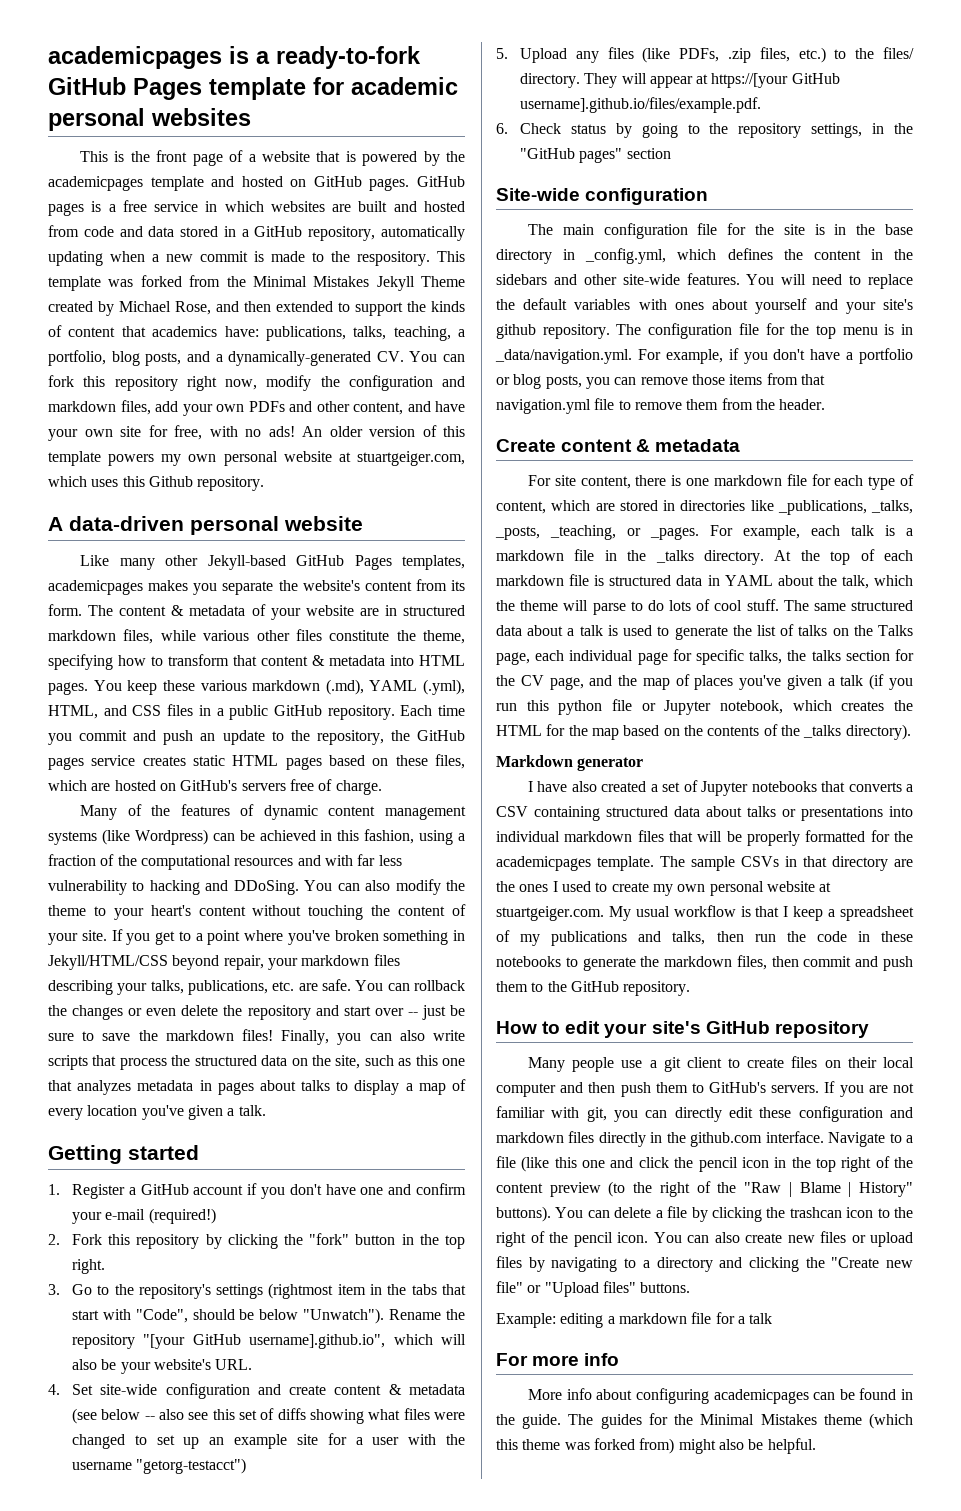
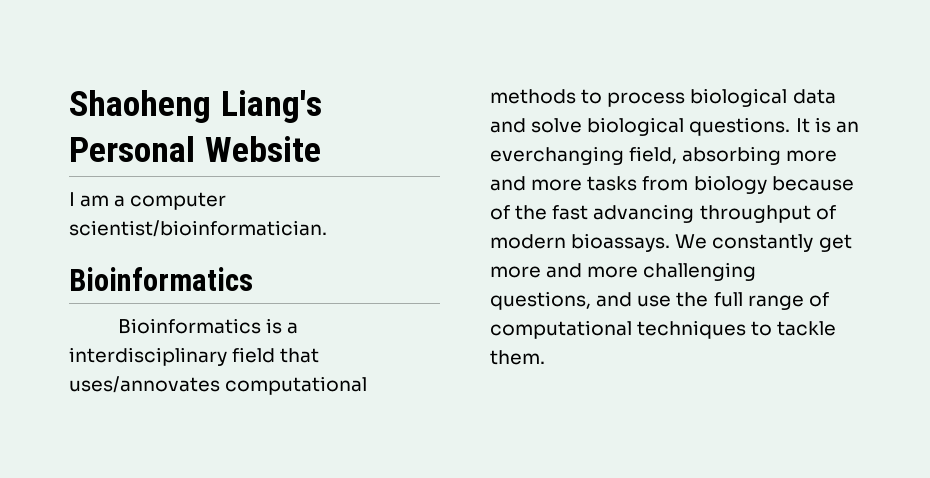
- academicpages is a ready-to-fork GitHub Pages template for academic personal websites
- This is the front page of a website that is powered by the academicpages template and hosted on GitHub pages. GitHub pages is a free service in which websites are built and hosted from code and data stored in a GitHub repository, automatically updating when a new commit is made to the respository. This template was forked from the Minimal Mistakes Jekyll Theme created by Michael Rose, and then extended to support the kinds of content that academics have: publications, talks, teaching, a portfolio, blog posts, and a dynamically-generated CV. You can fork this repository right now, modify the configuration and markdown files, add your own PDFs and other content, and have your own site for free, with no ads! An older version of this template powers my own personal website at stuartgeiger.com, which uses this Github repository.
- A data-driven personal website
- Like many other Jekyll-based GitHub Pages templates, academicpages makes you separate the website's content from its form. The content & metadata of your website are in structured markdown files, while various other files constitute the theme, specifying how to transform that content & metadata into HTML pages. You keep these various markdown (.md), YAML (.yml), HTML, and CSS files in a public GitHub repository. Each time you commit and push an update to the repository, the GitHub pages service creates static HTML pages based on these files, which are hosted on GitHub's servers free of charge.
- Many of the features of dynamic content management systems (like Wordpress) can be achieved in this fashion, using a fraction of the computational resources and with far less vulnerability to hacking and DDoSing. You can also modify the theme to your heart's content without touching the content of your site. If you get to a point where you've broken something in Jekyll/HTML/CSS beyond repair, your markdown files describing your talks, publications, etc. are safe. You can rollback the changes or even delete the repository and start over -- just be sure to save the markdown files! Finally, you can also write scripts that process the structured data on the site, such as this one that analyzes metadata in pages about talks to display a map of every location you've given a talk.
- Getting started
- 1. Register a GitHub account if you don't have one and confirm your e-mail (required!)
- 2. Fork this repository by clicking the "fork" button in the top right.
- 3. Go to the repository's settings (rightmost item in the tabs that start with "Code", should be below "Unwatch"). Rename the repository "[your GitHub username].github.io", which will also be your website's URL.
- 4. Set site-wide configuration and create content & metadata (see below -- also see this set of diffs showing what files were changed to set up an example site for a user with the username "getorg-testacct")
- 5. Upload any files (like PDFs, .zip files, etc.) to the files/ directory. They will appear at https://[your GitHub username].github.io/files/example.pdf.
- 6. Check status by going to the repository settings, in the "GitHub pages" section
- Site-wide configuration
- The main configuration file for the site is in the base directory in _config.yml, which defines the content in the sidebars and other site-wide features. You will need to replace the default variables with ones about yourself and your site's github repository. The configuration file for the top menu is in _data/navigation.yml. For example, if you don't have a portfolio or blog posts, you can remove those items from that navigation.yml file to remove them from the header.
- Create content & metadata
- For site content, there is one markdown file for each type of content, which are stored in directories like _publications, _talks, _posts, _teaching, or _pages. For example, each talk is a markdown file in the _talks directory. At the top of each markdown file is structured data in YAML about the talk, which the theme will parse to do lots of cool stuff. The same structured data about a talk is used to generate the list of talks on the Talks page, each individual page for specific talks, the talks section for the CV page, and the map of places you've given a talk (if you run this python file or Jupyter notebook, which creates the HTML for the map based on the contents of the _talks directory).
- Markdown generator
- I have also created a set of Jupyter notebooks that converts a CSV containing structured data about talks or presentations into individual markdown files that will be properly formatted for the academicpages template. The sample CSVs in that directory are the ones I used to create my own personal website at stuartgeiger.com. My usual workflow is that I keep a spreadsheet of my publications and talks, then run the code in these notebooks to generate the markdown files, then commit and push them to the GitHub repository.
- How to edit your site's GitHub repository
- Many people use a git client to create files on their local computer and then push them to GitHub's servers. If you are not familiar with git, you can directly edit these configuration and markdown files directly in the github.com interface. Navigate to a file (like this one and click the pencil icon in the top right of the content preview (to the right of the "Raw | Blame | History" buttons). You can delete a file by clicking the trashcan icon to the right of the pencil icon. You can also create new files or upload files by navigating to a directory and clicking the "Create new file" or "Upload files" buttons.
- Example: editing a markdown file for a talk
- For more info
- More info about configuring academicpages can be found in the guide. The guides for the Minimal Mistakes theme (which this theme was forked from) might also be helpful.
+ Shaoheng Liang's Personal Website
+ I am a computer scientist/bioinformatician.
+ Bioinformatics
+ Bioinformatics is a interdisciplinary field that uses/annovates computational methods to process biological data and solve biological questions. It is an everchanging field, absorbing more and more tasks from biology because of the fast advancing throughput of modern bioassays. We constantly get more and more challenging questions, and use the full range of computational techniques to tackle them.

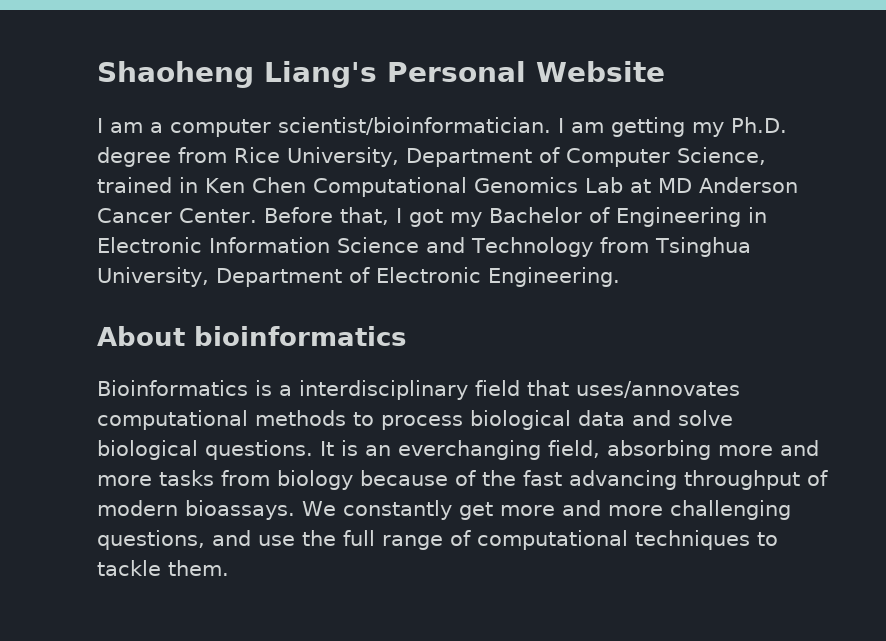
- I am a computer scientist/bioinformatician.
- Bioinformatics
+ I am a computer scientist/bioinformatician. I am getting my Ph.D. degree from Rice University, Department of Computer Science, trained in Ken Chen Computational Genomics Lab at MD Anderson Cancer Center. Before that, I got my Bachelor of Engineering in Electronic Information Science and Technology from Tsinghua University, Department of Electronic Engineering.
+ About bioinformatics

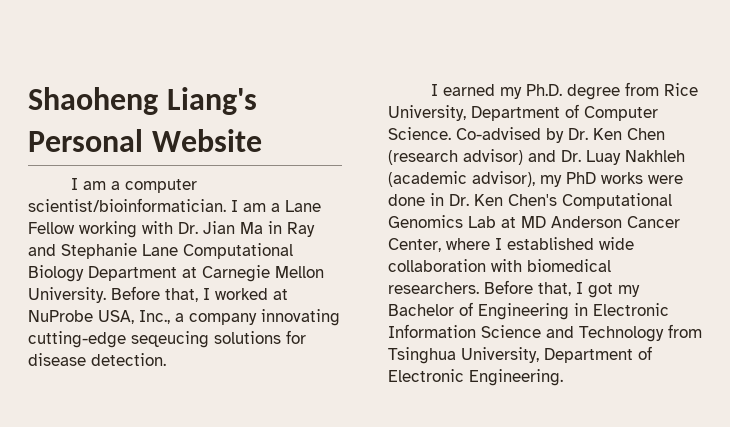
- I am getting my Ph.D. degree from Rice University, Department of Computer Science, trained in Ken Chen Computational Genomics Lab at MD Anderson Cancer Center.
+ I am a Lane Fellow working with Dr. Jian Ma in Ray and Stephanie Lane Computational Biology Department at Carnegie Mellon University. Before that, I worked at NuProbe USA, Inc., a company innovating cutting-edge seqeucing solutions for disease detection.
+ I earned my Ph.D. degree from Rice University, Department of Computer Science. Co-advised by Dr. Ken Chen (research advisor) and Dr. Luay Nakhleh (academic advisor), my PhD works were done in Dr. Ken Chen's Computational Genomics Lab at MD Anderson Cancer Center, where I established wide collaboration with biomedical researchers.
- About bioinformatics
- Bioinformatics is a interdisciplinary field that uses/annovates computational methods to process biological data and solve biological questions. It is an everchanging field, absorbing more and more tasks from biology because of the fast advancing throughput of modern bioassays. We constantly get more and more challenging questions, and use the full range of computational techniques to tackle them.

